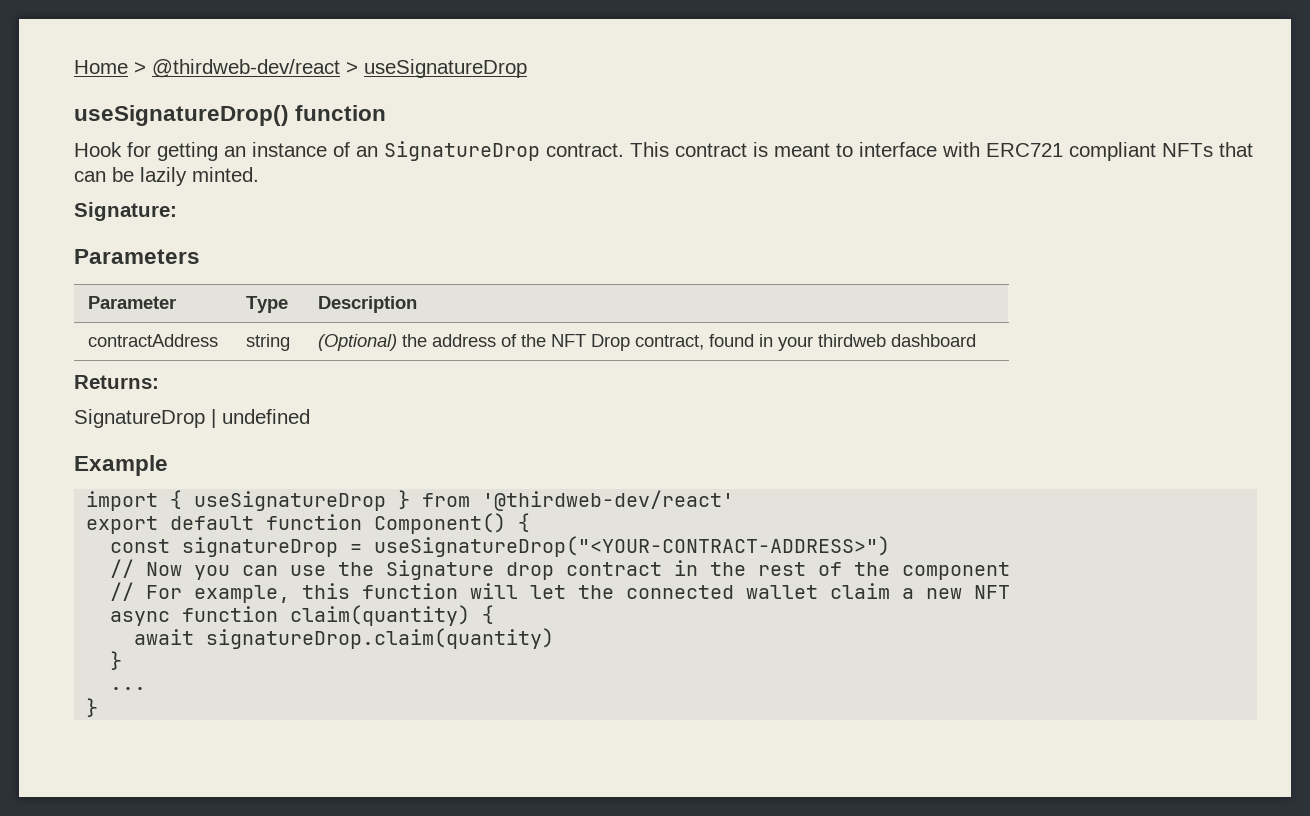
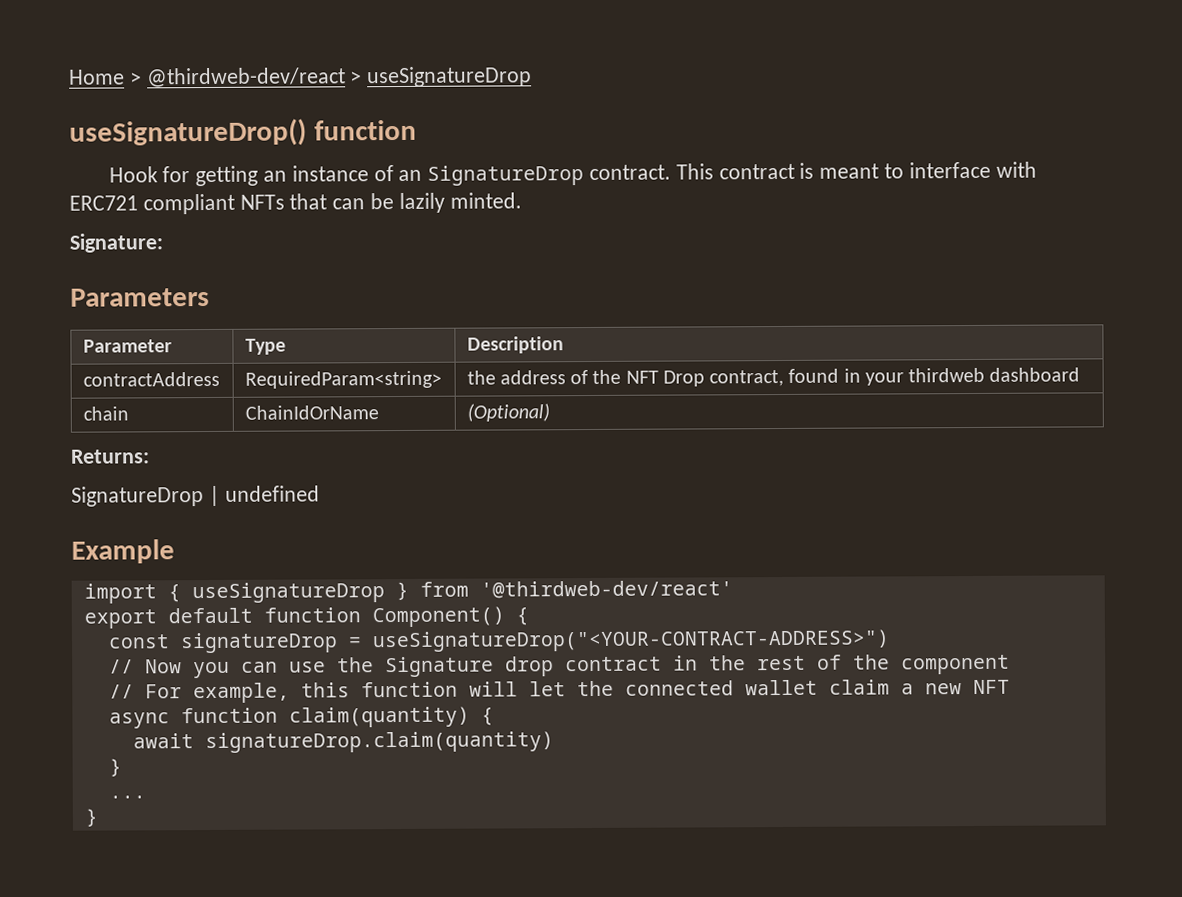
- contractAddress | string | (Optional) the address of the NFT Drop contract, found in your thirdweb dashboard
+ contractAddress | RequiredParam<string> | the address of the NFT Drop contract, found in your thirdweb dashboard
+ chain | ChainIdOrName | (Optional)

